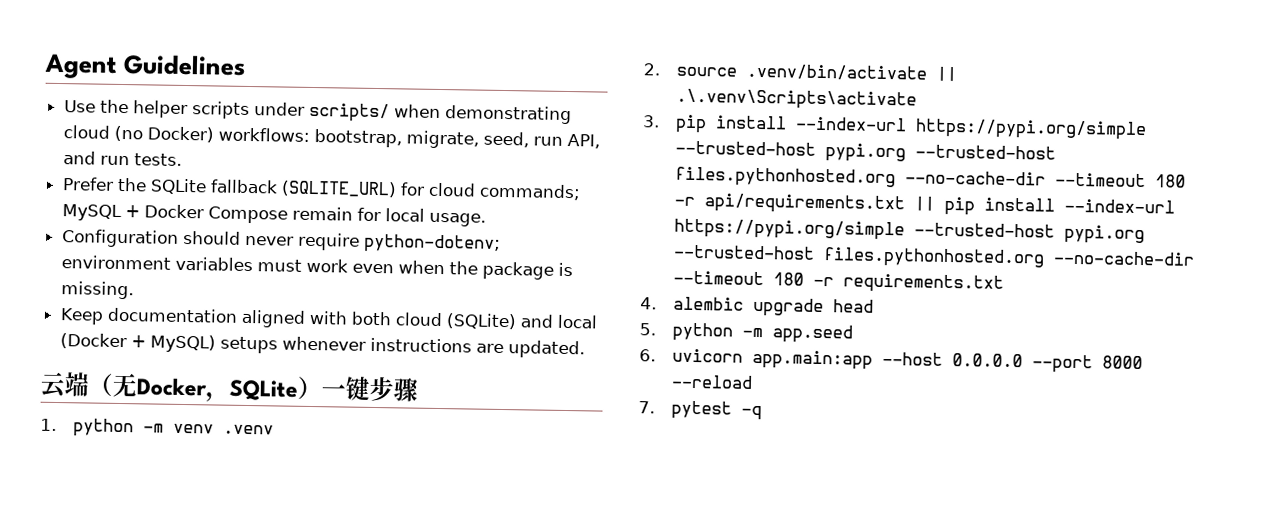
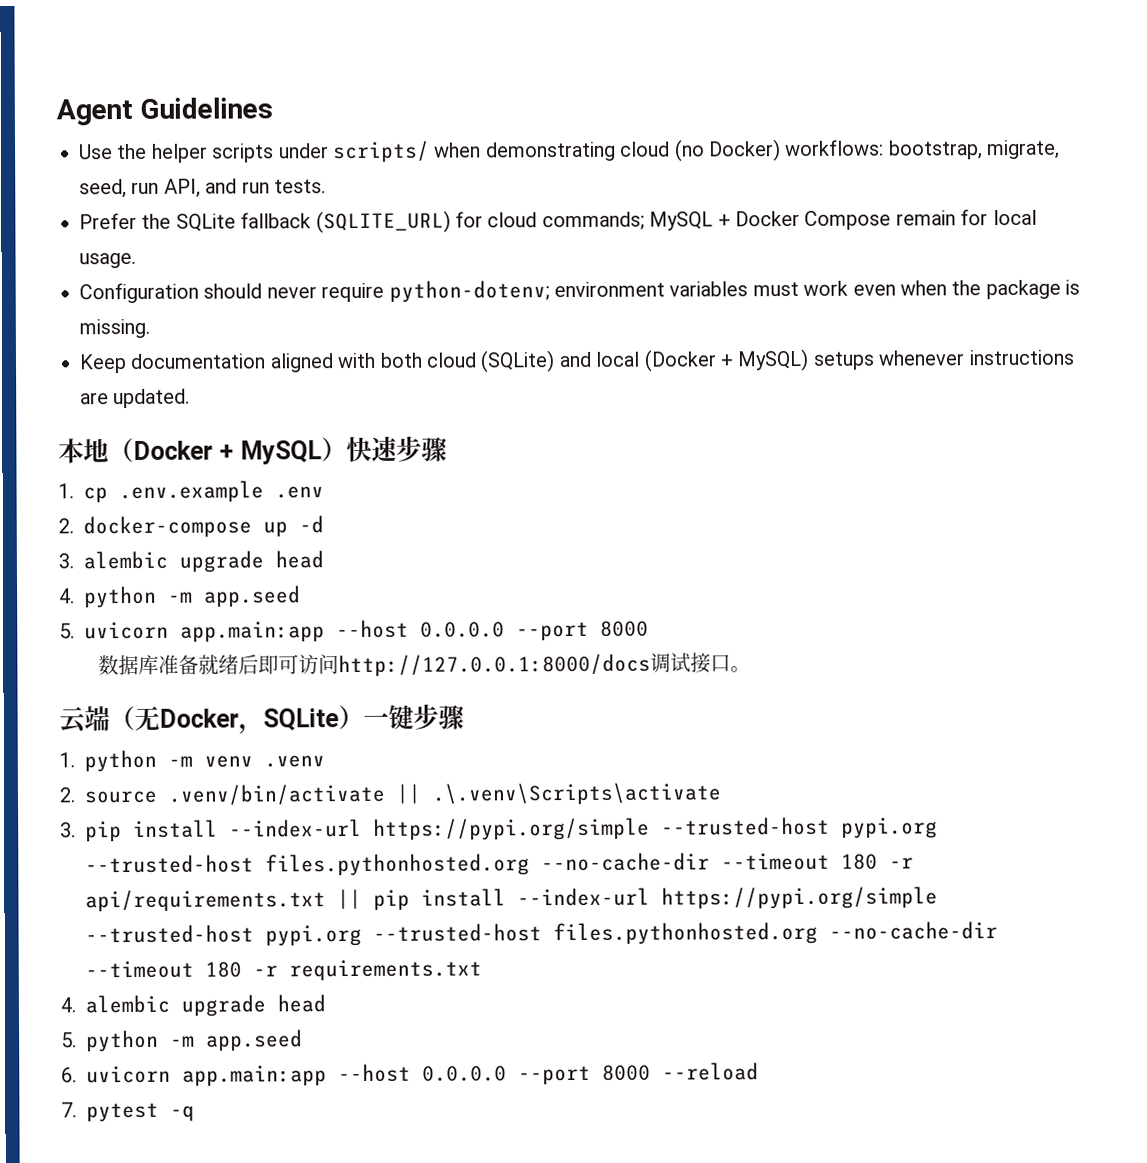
+ 本地（Docker + MySQL）快速步骤
+ 1. cp .env.example .env
+ 2. docker-compose up -d
+ 3. alembic upgrade head
+ 4. python -m app.seed
+ 5. uvicorn app.main:app --host 0.0.0.0 --port 8000
+ 数据库准备就绪后即可访问http://127.0.0.1:8000/docs调试接口。

